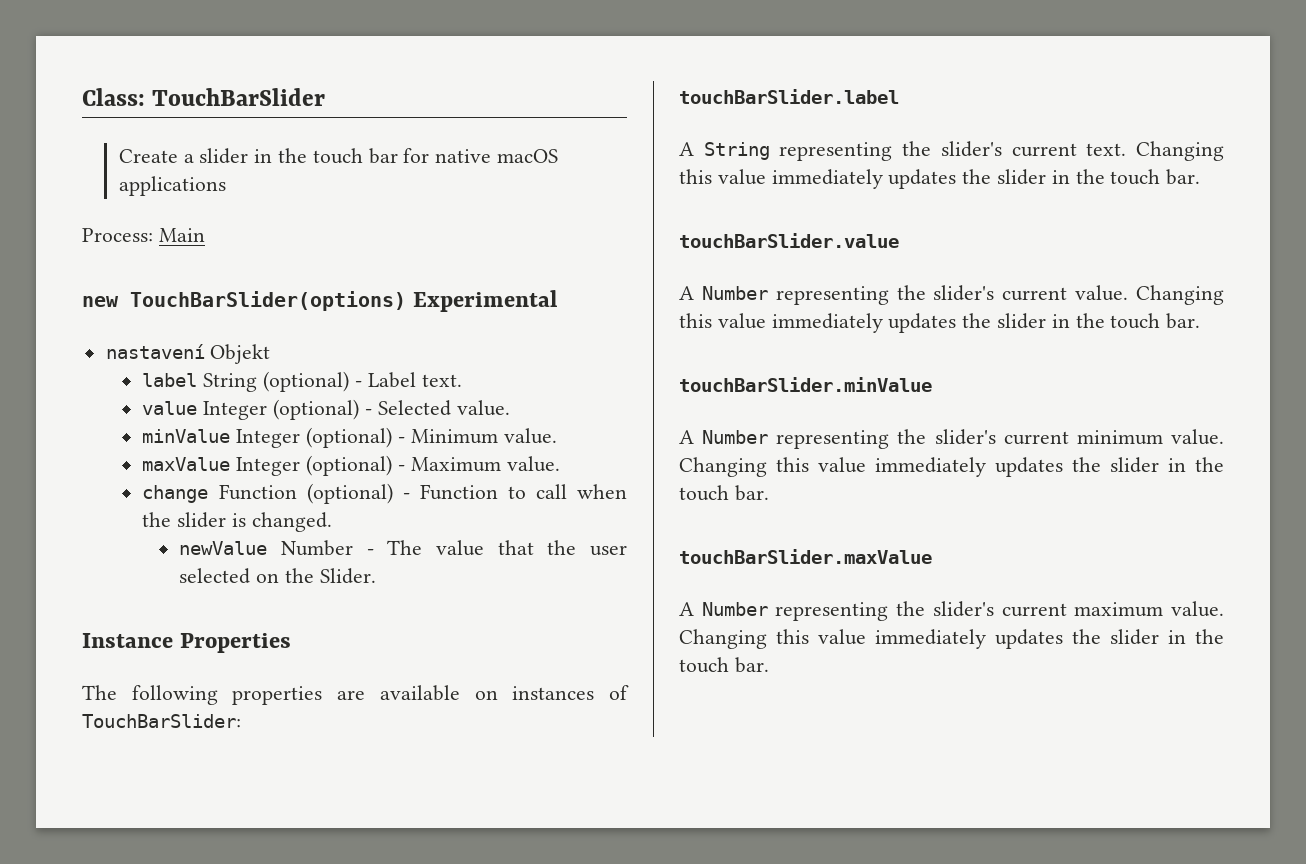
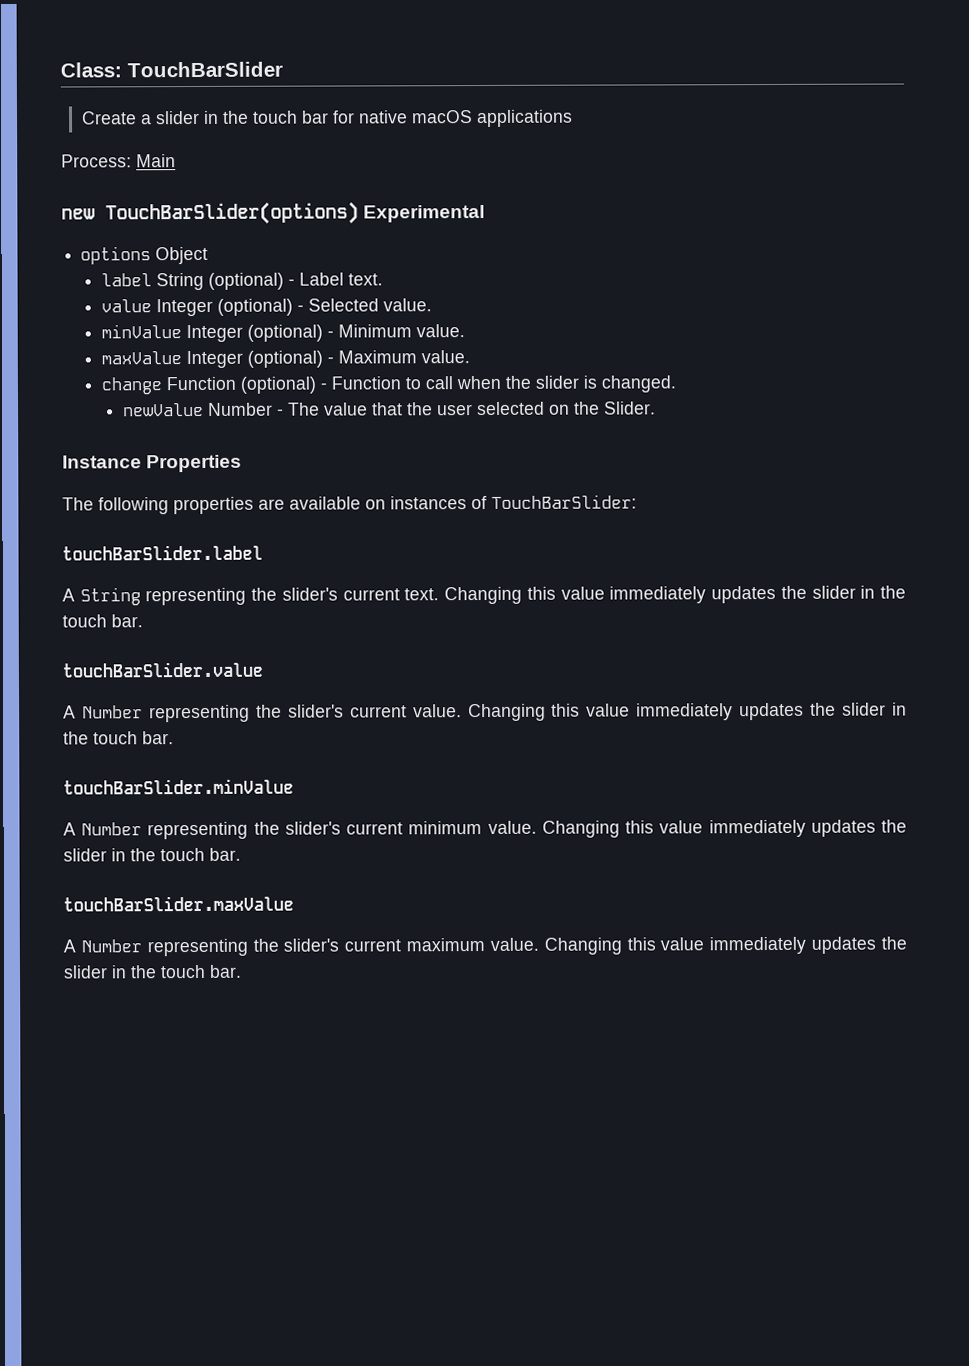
- nastavení Objekt
+ options Object

